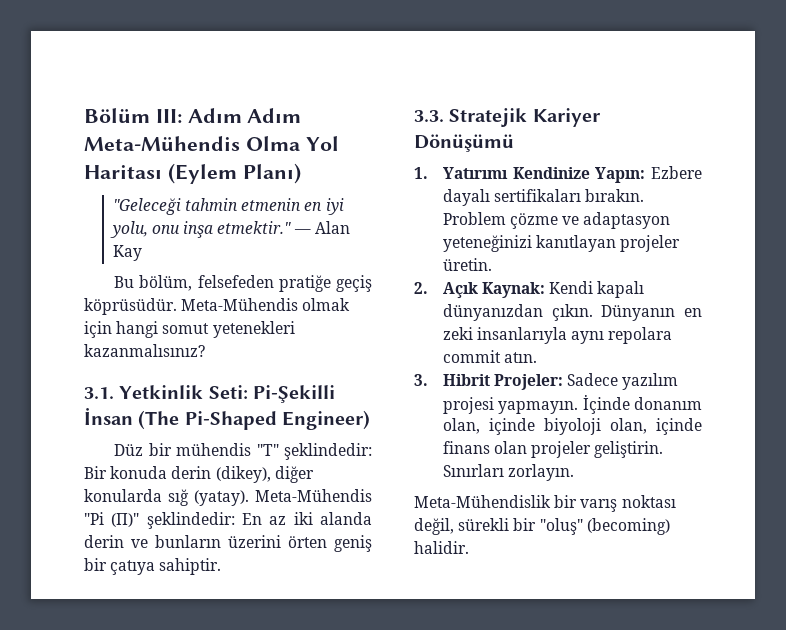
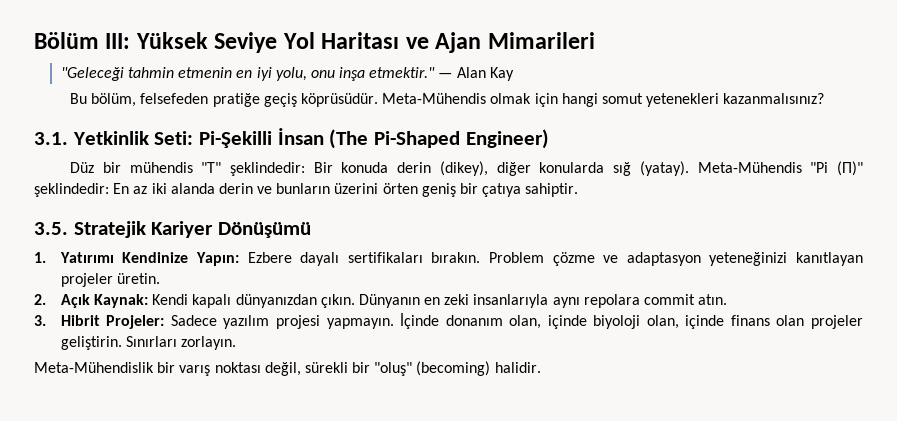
- Bölüm III: Adım Adım Meta-Mühendis Olma Yol Haritası (Eylem Planı)
+ Bölüm III: Yüksek Seviye Yol Haritası ve Ajan Mimarileri
- 3.3. Stratejik Kariyer Dönüşümü
+ 3.5. Stratejik Kariyer Dönüşümü

